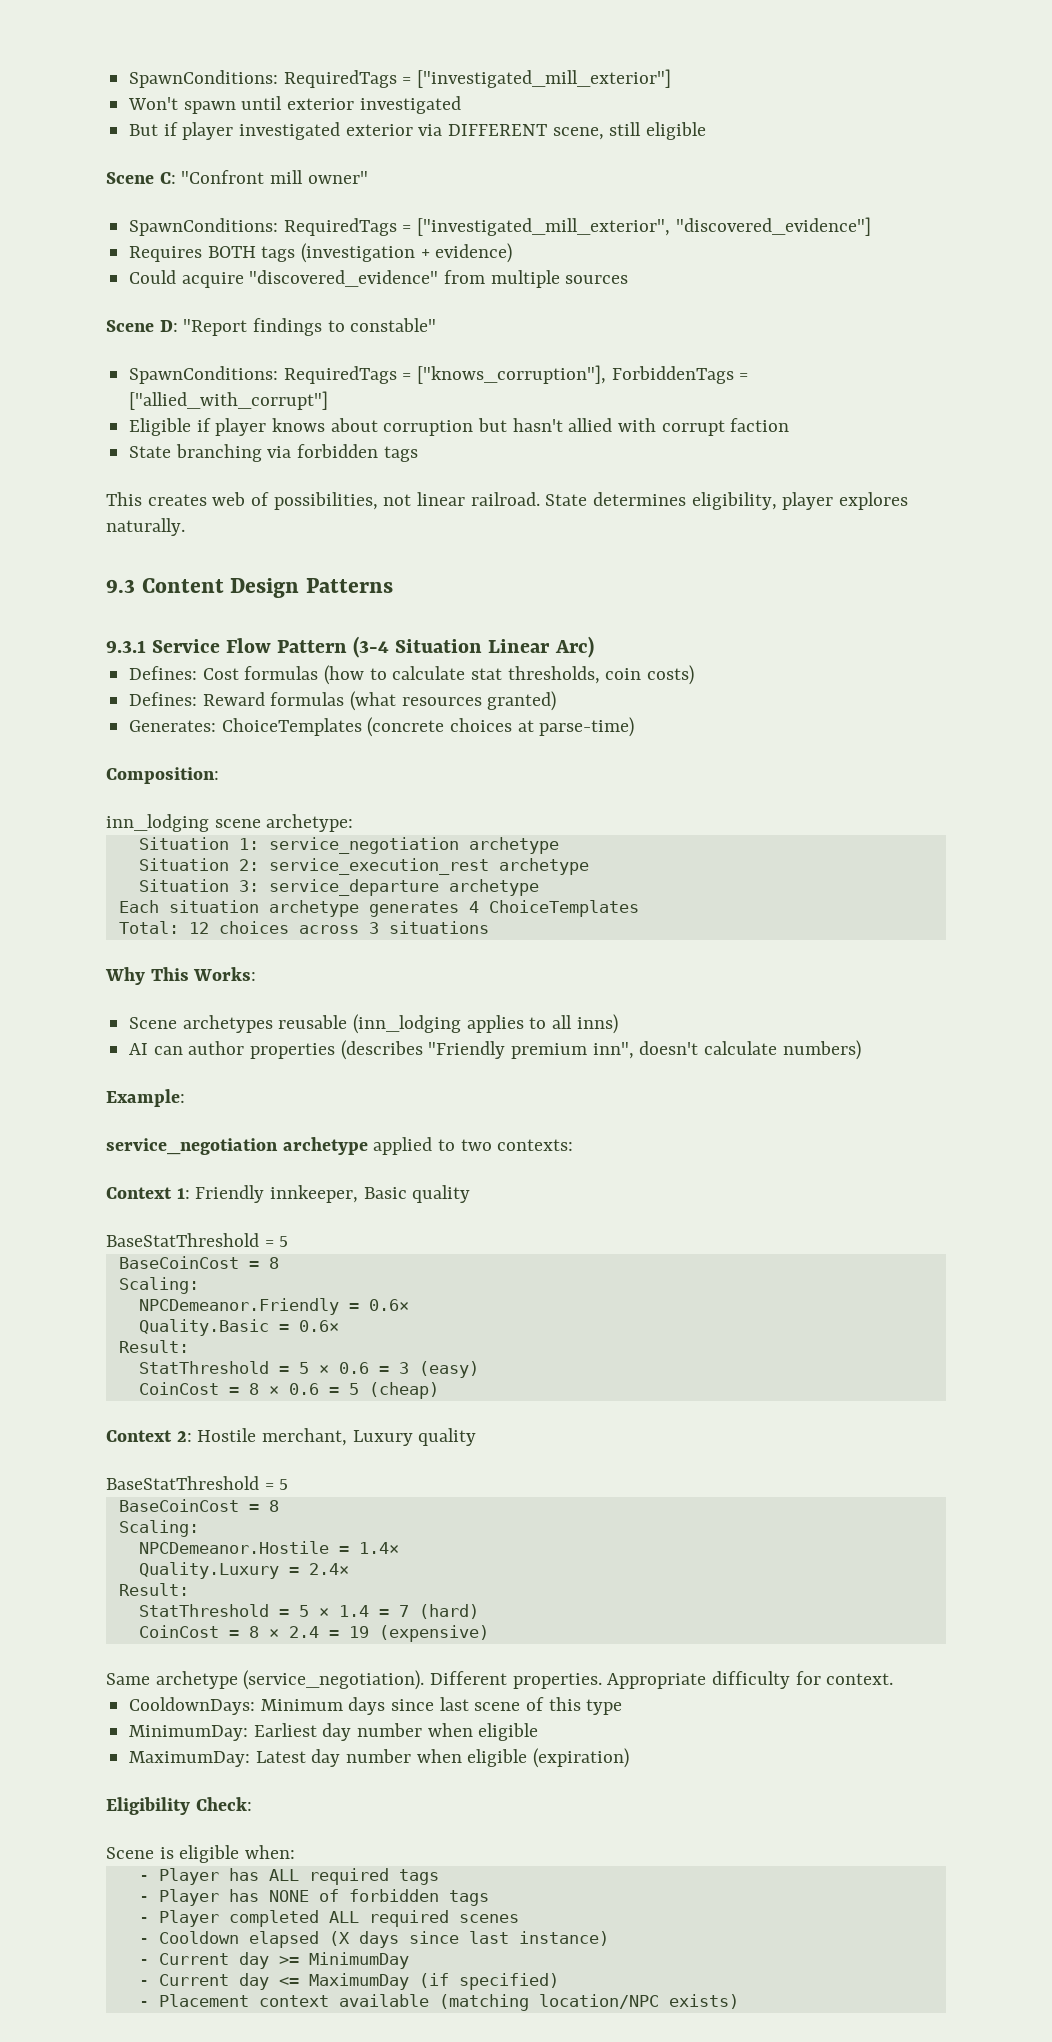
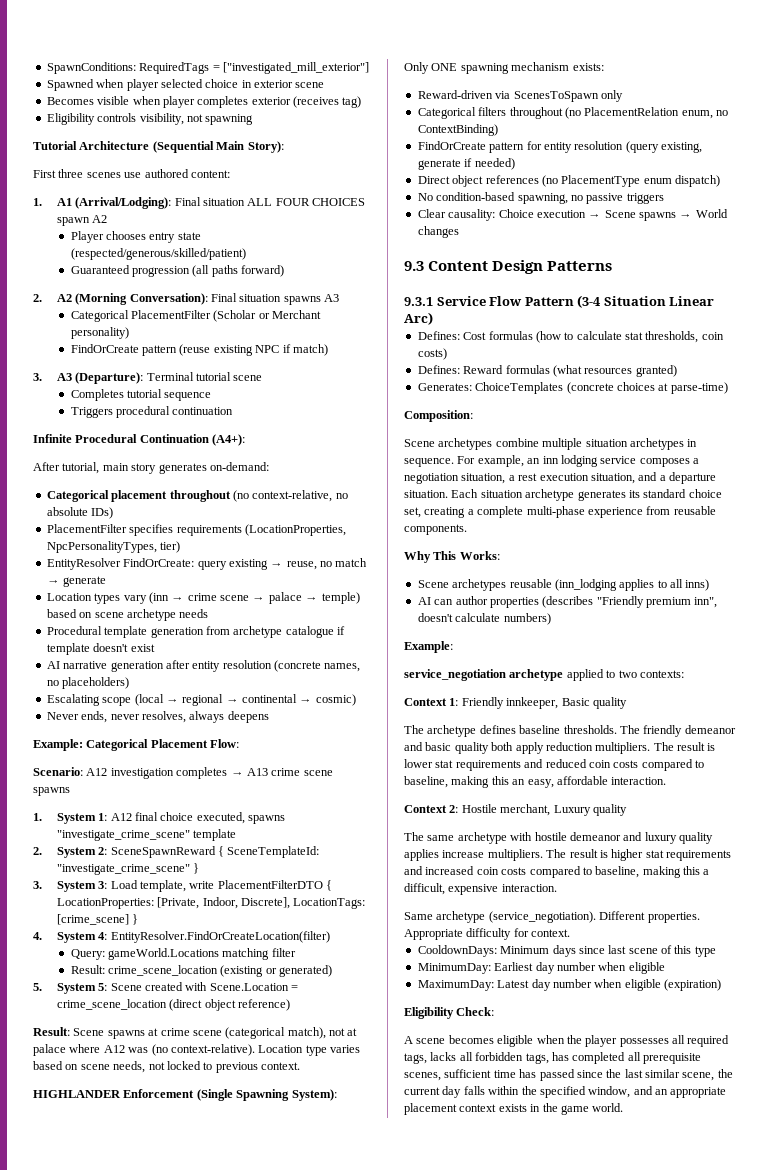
- Won't spawn until exterior investigated
- But if player investigated exterior via DIFFERENT scene, still eligible
- Scene C: "Confront mill owner"
- SpawnConditions: RequiredTags = ["investigated_mill_exterior", "discovered_evidence"]
- Requires BOTH tags (investigation + evidence)
- Could acquire "discovered_evidence" from multiple sources
- Scene D: "Report findings to constable"
- SpawnConditions: RequiredTags = ["knows_corruption"], ForbiddenTags = ["allied_with_corrupt"]
- Eligible if player knows about corruption but hasn't allied with corrupt faction
- State branching via forbidden tags
- This creates web of possibilities, not linear railroad. State determines eligibility, player explores naturally.
+ Spawned when player selected choice in exterior scene
+ Becomes visible when player completes exterior (receives tag)
+ Eligibility controls visibility, not spawning
+ Tutorial Architecture (Sequential Main Story):
+ First three scenes use authored content:
+ 1. A1 (Arrival/Lodging): Final situation ALL FOUR CHOICES spawn A2
+ Player chooses entry state (respected/generous/skilled/patient)
+ Guaranteed progression (all paths forward)
+ 2. A2 (Morning Conversation): Final situation spawns A3
+ Categorical PlacementFilter (Scholar or Merchant personality)
+ FindOrCreate pattern (reuse existing NPC if match)
+ 3. A3 (Departure): Terminal tutorial scene
+ Completes tutorial sequence
+ Triggers procedural continuation
+ Infinite Procedural Continuation (A4+):
+ After tutorial, main story generates on-demand:
+ Categorical placement throughout (no context-relative, no absolute IDs)
+ PlacementFilter specifies requirements (LocationProperties, NpcPersonalityTypes, tier)
+ EntityResolver FindOrCreate: query existing → reuse, no match → generate
+ Location types vary (inn → crime scene → palace → temple) based on scene archetype needs
+ Procedural template generation from archetype catalogue if template doesn't exist
+ AI narrative generation after entity resolution (concrete names, no placeholders)
+ Escalating scope (local → regional → continental → cosmic)
+ Never ends, never resolves, always deepens
+ Example: Categorical Placement Flow:
+ Scenario: A12 investigation completes → A13 crime scene spawns
+ 1. System 1: A12 final choice executed, spawns "investigate_crime_scene" template
+ 2. System 2: SceneSpawnReward { SceneTemplateId: "investigate_crime_scene" }
+ 3. System 3: Load template, write PlacementFilterDTO { LocationProperties: [Private, Indoor, Discrete], LocationTags: [crime_scene] }
+ 4. System 4: EntityResolver.FindOrCreateLocation(filter)
+ Query: gameWorld.Locations matching filter
+ Result: crime_scene_location (existing or generated)
+ 5. System 5: Scene created with Scene.Location = crime_scene_location (direct object reference)
+ Result: Scene spawns at crime scene (categorical match), not at palace where A12 was (no context-relative). Location type varies based on scene needs, not locked to previous context.
+ HIGHLANDER Enforcement (Single Spawning System):
+ Only ONE spawning mechanism exists:
+ Reward-driven via ScenesToSpawn only
+ Categorical filters throughout (no PlacementRelation enum, no ContextBinding)
+ FindOrCreate pattern for entity resolution (query existing, generate if needed)
+ Direct object references (no PlacementType enum dispatch)
+ No condition-based spawning, no passive triggers
+ Clear causality: Choice execution → Scene spawns → World changes
- inn_lodging scene archetype:
- Situation 1: service_negotiation archetype
- Situation 2: service_execution_rest archetype
- Situation 3: service_departure archetype
- Each situation archetype generates 4 ChoiceTemplates
- Total: 12 choices across 3 situations
+ Scene archetypes combine multiple situation archetypes in sequence. For example, an inn lodging service composes a negotiation situation, a rest execution situation, and a departure situation. Each situation archetype generates its standard choice set, creating a complete multi-phase experience from reusable components.
  Context 1: Friendly innkeeper, Basic quality
- BaseStatThreshold = 5
- BaseCoinCost = 8
- Scaling:
- NPCDemeanor.Friendly = 0.6×
- Quality.Basic = 0.6×
- Result:
- StatThreshold = 5 × 0.6 = 3 (easy)
- CoinCost = 8 × 0.6 = 5 (cheap)
+ The archetype defines baseline thresholds. The friendly demeanor and basic quality both apply reduction multipliers. The result is lower stat requirements and reduced coin costs compared to baseline, making this an easy, affordable interaction.
  Context 2: Hostile merchant, Luxury quality
- BaseStatThreshold = 5
- BaseCoinCost = 8
- Scaling:
- NPCDemeanor.Hostile = 1.4×
- Quality.Luxury = 2.4×
- Result:
- StatThreshold = 5 × 1.4 = 7 (hard)
- CoinCost = 8 × 2.4 = 19 (expensive)
+ The same archetype with hostile demeanor and luxury quality applies increase multipliers. The result is higher stat requirements and increased coin costs compared to baseline, making this a difficult, expensive interaction.
- Scene is eligible when:
- - Player has ALL required tags
- - Player has NONE of forbidden tags
- - Player completed ALL required scenes
- - Cooldown elapsed (X days since last instance)
- - Current day >= MinimumDay
- - Current day <= MaximumDay (if specified)
- - Placement context available (matching location/NPC exists)
+ A scene becomes eligible when the player possesses all required tags, lacks all forbidden tags, has completed all prerequisite scenes, sufficient time has passed since the last similar scene, the current day falls within the specified window, and an appropriate placement context exists in the game world.

